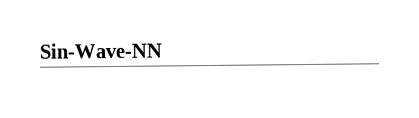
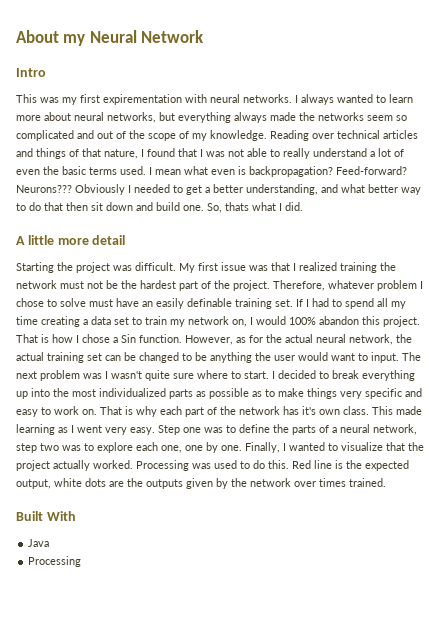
- Sin-Wave-NN
+ About my Neural Network
+ Intro
+ This was my first expirementation with neural networks. I always wanted to learn more about neural networks, but everything always made the networks seem so complicated and out of the scope of my knowledge. Reading over technical articles and things of that nature, I found that I was not able to really understand a lot of even the basic terms used. I mean what even is backpropagation? Feed-forward? Neurons??? Obviously I needed to get a better understanding, and what better way to do that then sit down and build one. So, thats what I did.
+ A little more detail
+ Starting the project was difficult. My first issue was that I realized training the network must not be the hardest part of the project. Therefore, whatever problem I chose to solve must have an easily definable training set. If I had to spend all my time creating a data set to train my network on, I would 100% abandon this project. That is how I chose a Sin function. However, as for the actual neural network, the actual training set can be changed to be anything the user would want to input. The next problem was I wasn't quite sure where to start. I decided to break everything up into the most individualized parts as possible as to make things very specific and easy to work on. That is why each part of the network has it's own class. This made learning as I went very easy. Step one was to define the parts of a neural network, step two was to explore each one, one by one. Finally, I wanted to visualize that the project actually worked. Processing was used to do this. Red line is the expected output, white dots are the outputs given by the network over times trained.
+ Built With
+ Java
+ Processing

